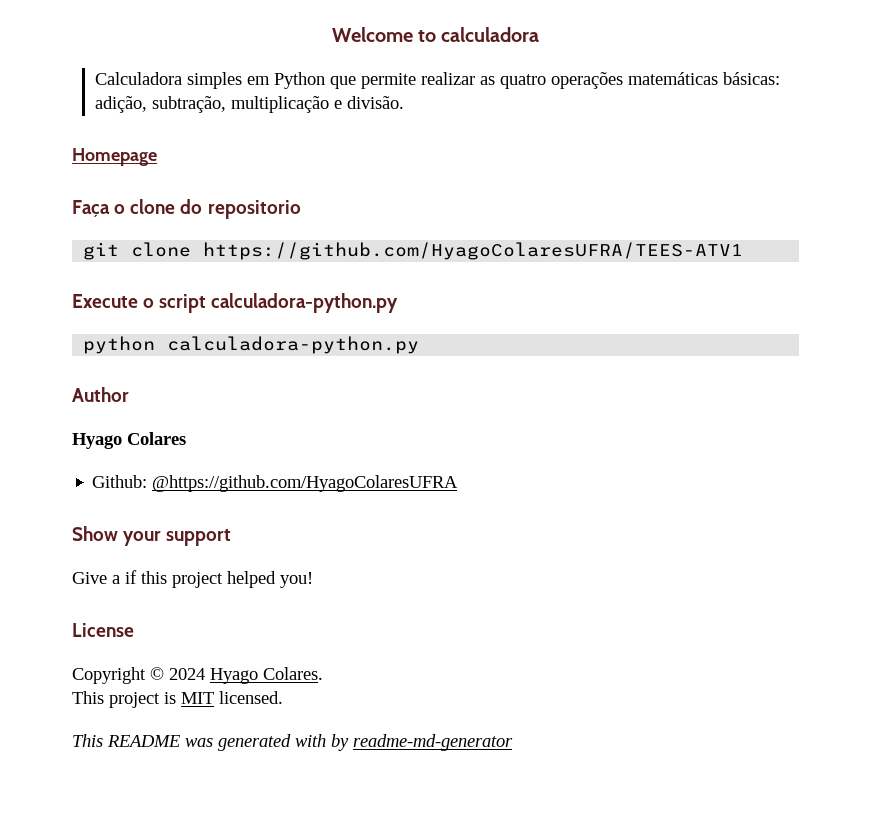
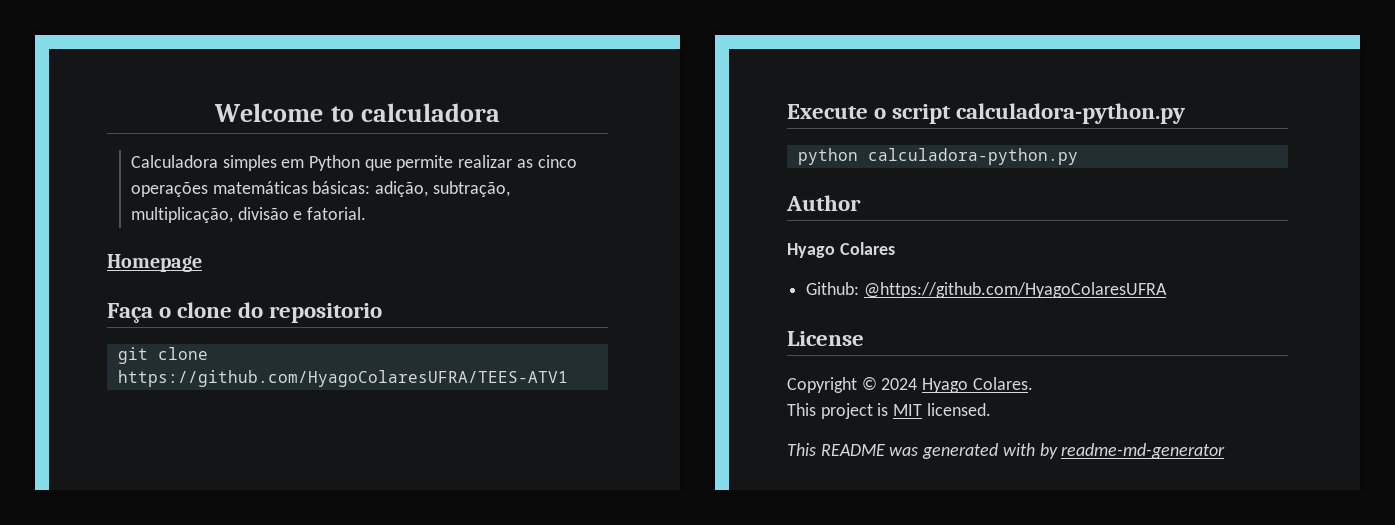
- Calculadora simples em Python que permite realizar as quatro operações matemáticas básicas: adição, subtração, multiplicação e divisão.
+ Calculadora simples em Python que permite realizar as cinco operações matemáticas básicas: adição, subtração, multiplicação, divisão e fatorial.
- Show your support
- Give a if this project helped you!

